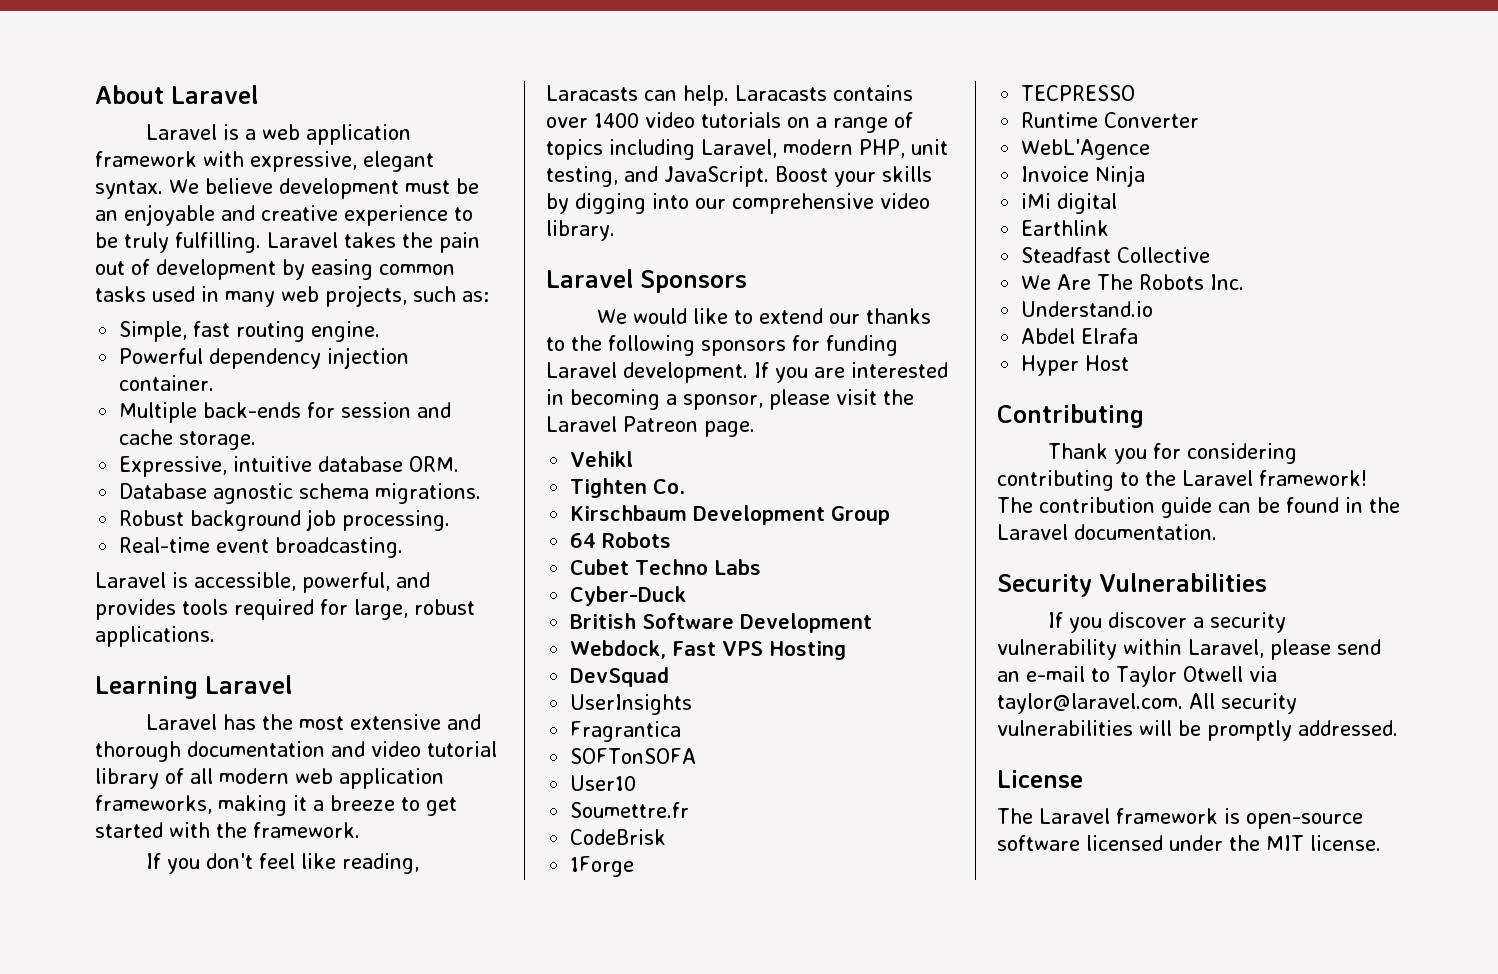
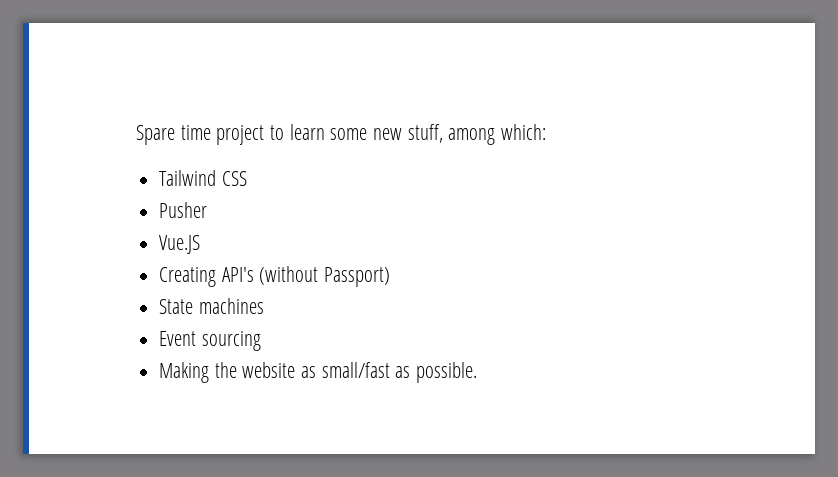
- About Laravel
- Laravel is a web application framework with expressive, elegant syntax. We believe development must be an enjoyable and creative experience to be truly fulfilling. Laravel takes the pain out of development by easing common tasks used in many web projects, such as:
- Simple, fast routing engine.
- Powerful dependency injection container.
- Multiple back-ends for session and cache storage.
- Expressive, intuitive database ORM.
- Database agnostic schema migrations.
- Robust background job processing.
- Real-time event broadcasting.
- Laravel is accessible, powerful, and provides tools required for large, robust applications.
- Learning Laravel
- Laravel has the most extensive and thorough documentation and video tutorial library of all modern web application frameworks, making it a breeze to get started with the framework.
- If you don't feel like reading, Laracasts can help. Laracasts contains over 1400 video tutorials on a range of topics including Laravel, modern PHP, unit testing, and JavaScript. Boost your skills by digging into our comprehensive video library.
- Laravel Sponsors
- We would like to extend our thanks to the following sponsors for funding Laravel development. If you are interested in becoming a sponsor, please visit the Laravel Patreon page.
- Vehikl
- Tighten Co.
- Kirschbaum Development Group
- 64 Robots
- Cubet Techno Labs
- Cyber-Duck
- British Software Development
- Webdock, Fast VPS Hosting
- DevSquad
- UserInsights
- Fragrantica
- SOFTonSOFA
- User10
- Soumettre.fr
- CodeBrisk
- 1Forge
- TECPRESSO
- Runtime Converter
- WebL'Agence
- Invoice Ninja
- iMi digital
- Earthlink
- Steadfast Collective
- We Are The Robots Inc.
- Understand.io
- Abdel Elrafa
- Hyper Host
- Contributing
- Thank you for considering contributing to the Laravel framework! The contribution guide can be found in the Laravel documentation.
- Security Vulnerabilities
- If you discover a security vulnerability within Laravel, please send an e-mail to Taylor Otwell via taylor@laravel.com. All security vulnerabilities will be promptly addressed.
- License
- The Laravel framework is open-source software licensed under the MIT license.
+ Spare time project to learn some new stuff, among which:
+ Tailwind CSS
+ Pusher
+ Vue.JS
+ Creating API's (without Passport)
+ State machines
+ Event sourcing
+ Making the website as small/fast as possible.

